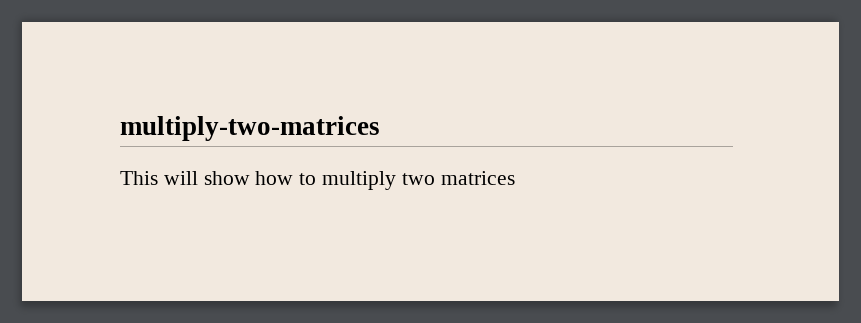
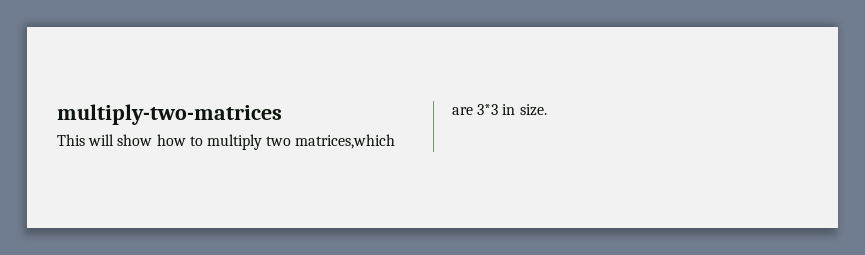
- This will show how to multiply two matrices
+ This will show how to multiply two matrices,which are 3*3 in size.

